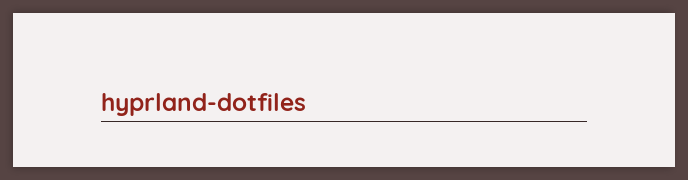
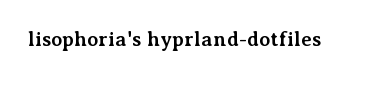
- hyprland-dotfiles
+ lisophoria's hyprland-dotfiles

